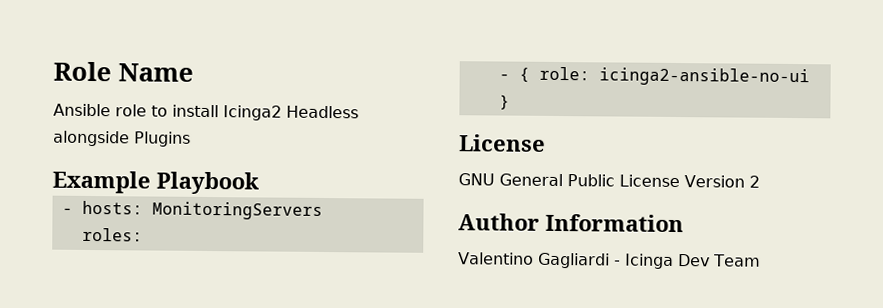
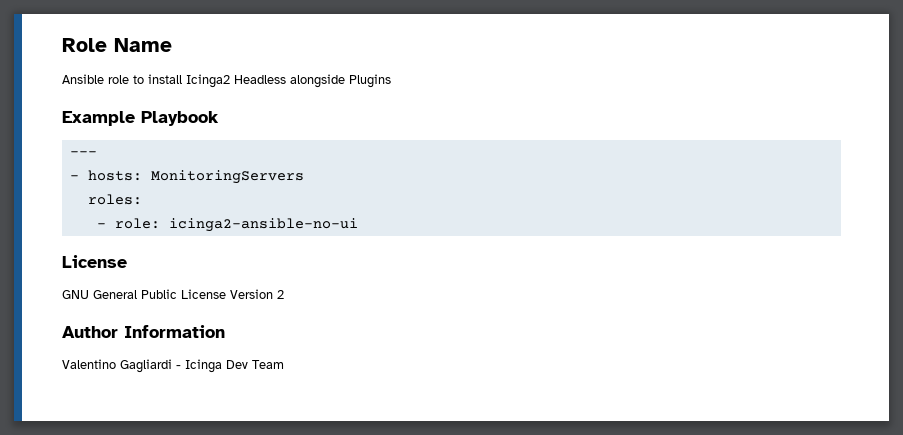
+ ---
- - { role: icinga2-ansible-no-ui }
+ - role: icinga2-ansible-no-ui

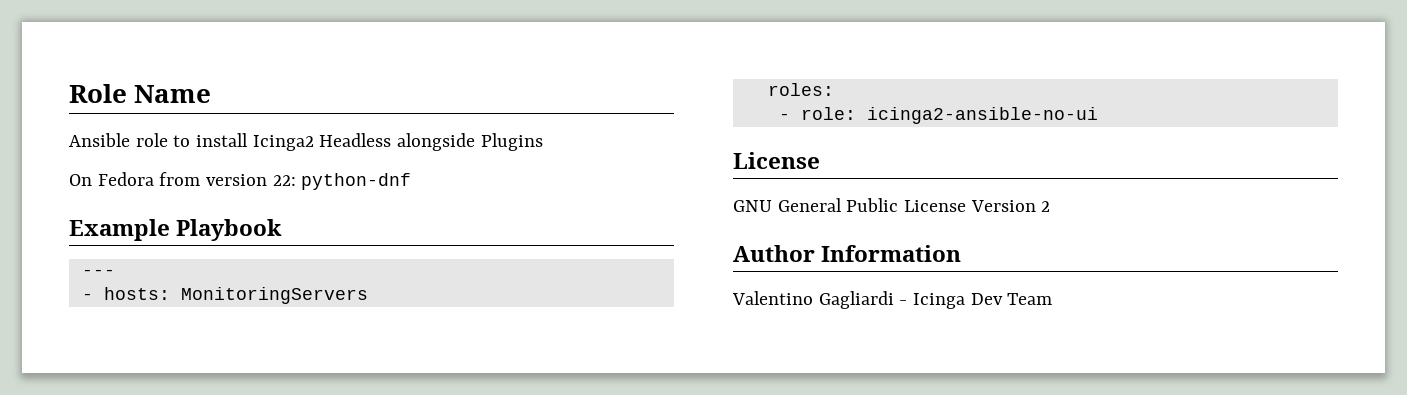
+ On Fedora from version 22: python-dnf

